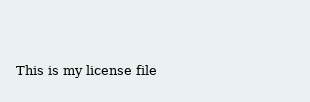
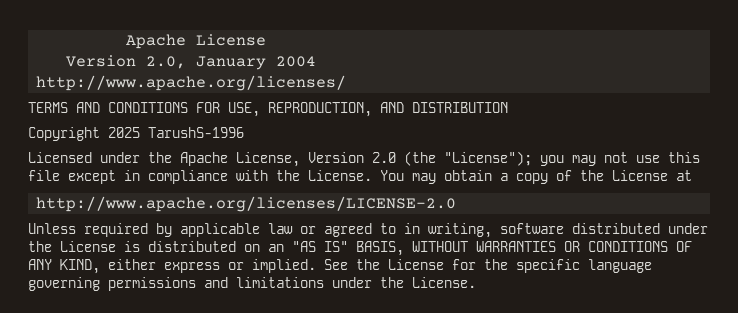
- This is my license file
+ Apache License
+ Version 2.0, January 2004
+ http://www.apache.org/licenses/
+ TERMS AND CONDITIONS FOR USE, REPRODUCTION, AND DISTRIBUTION
+ Copyright 2025 TarushS-1996
+ Licensed under the Apache License, Version 2.0 (the "License"); you may not use this file except in compliance with the License. You may obtain a copy of the License at
+ http://www.apache.org/licenses/LICENSE-2.0
+ Unless required by applicable law or agreed to in writing, software distributed under the License is distributed on an "AS IS" BASIS, WITHOUT WARRANTIES OR CONDITIONS OF ANY KIND, either express or implied. See the License for the specific language governing permissions and limitations under the License.

